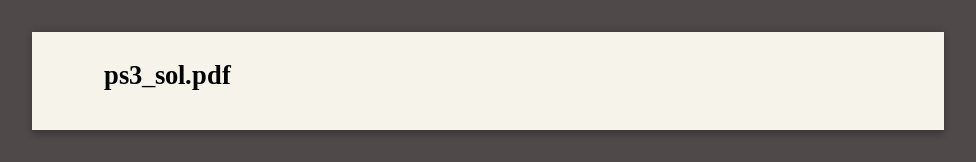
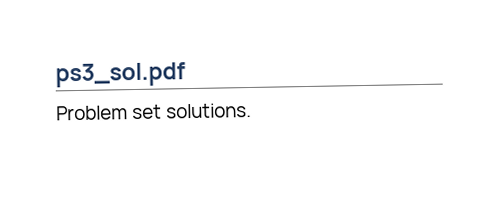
+ Problem set solutions.

